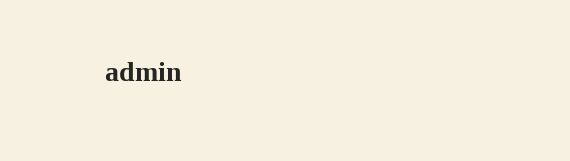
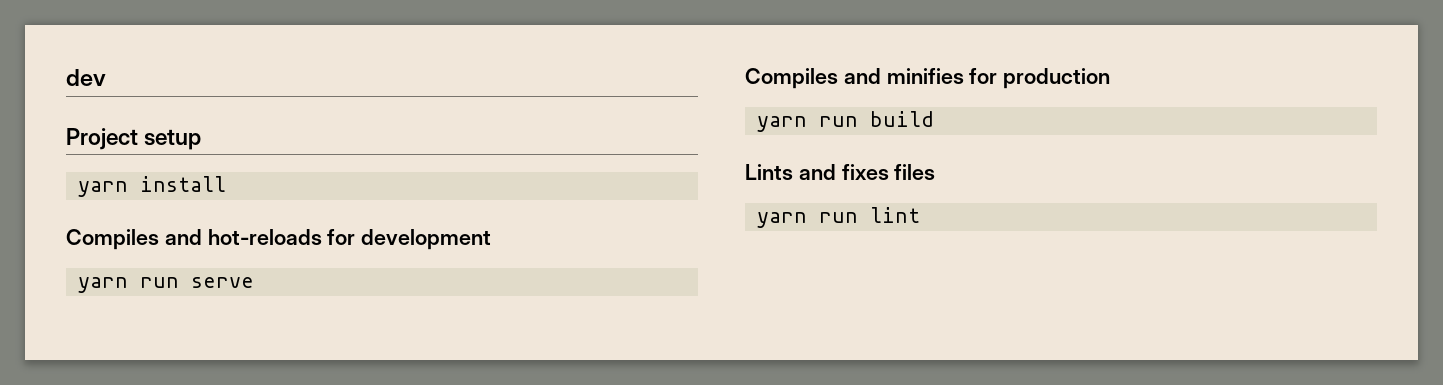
- admin
+ dev
+ Project setup
+ yarn install
+ Compiles and hot-reloads for development
+ yarn run serve
+ Compiles and minifies for production
+ yarn run build
+ Lints and fixes files
+ yarn run lint

